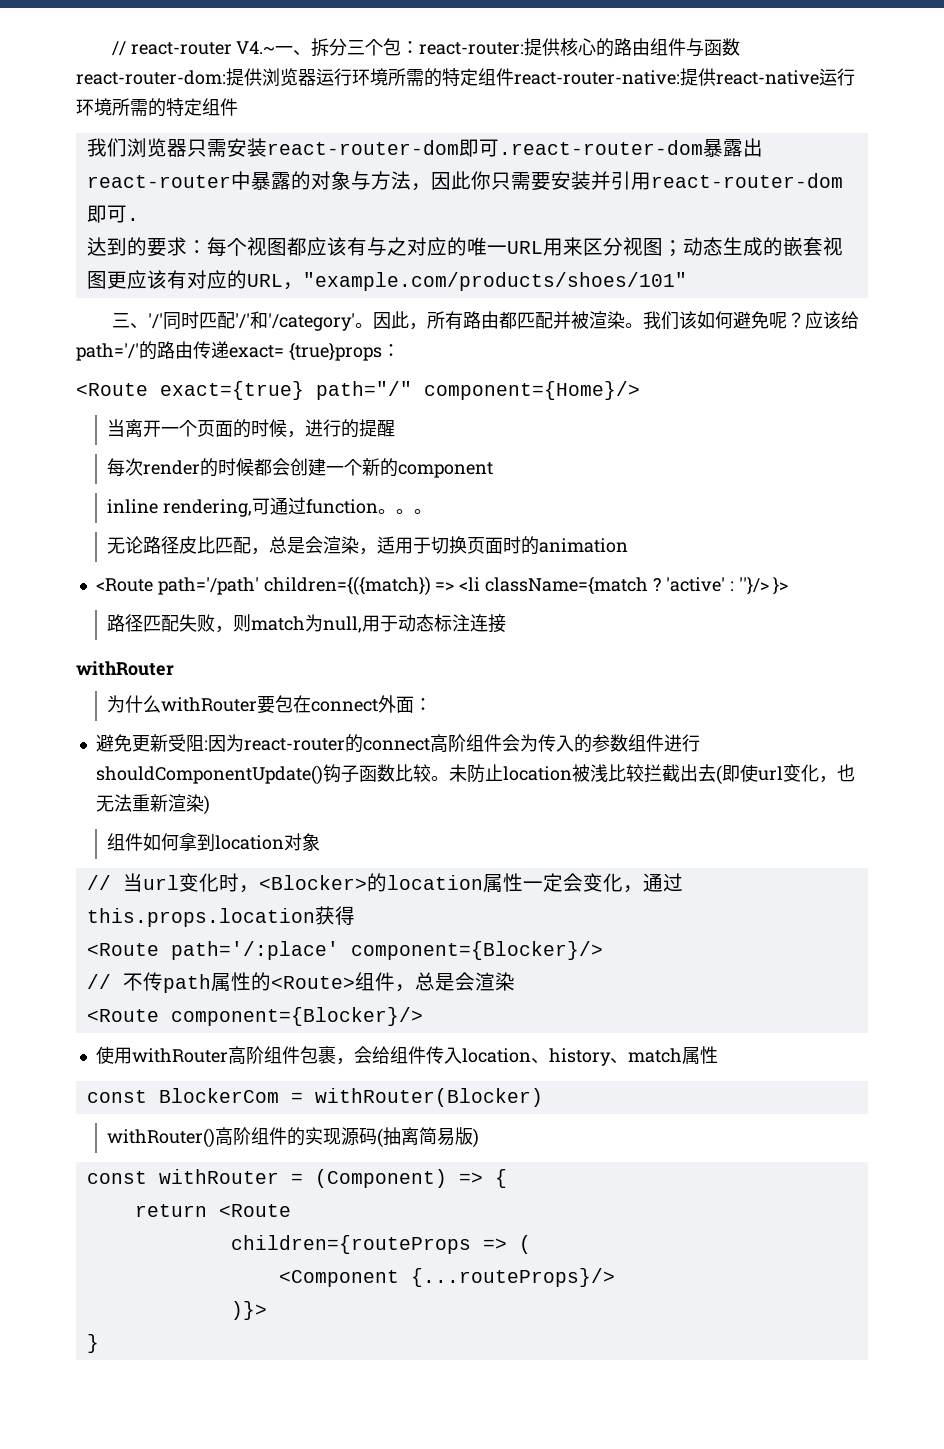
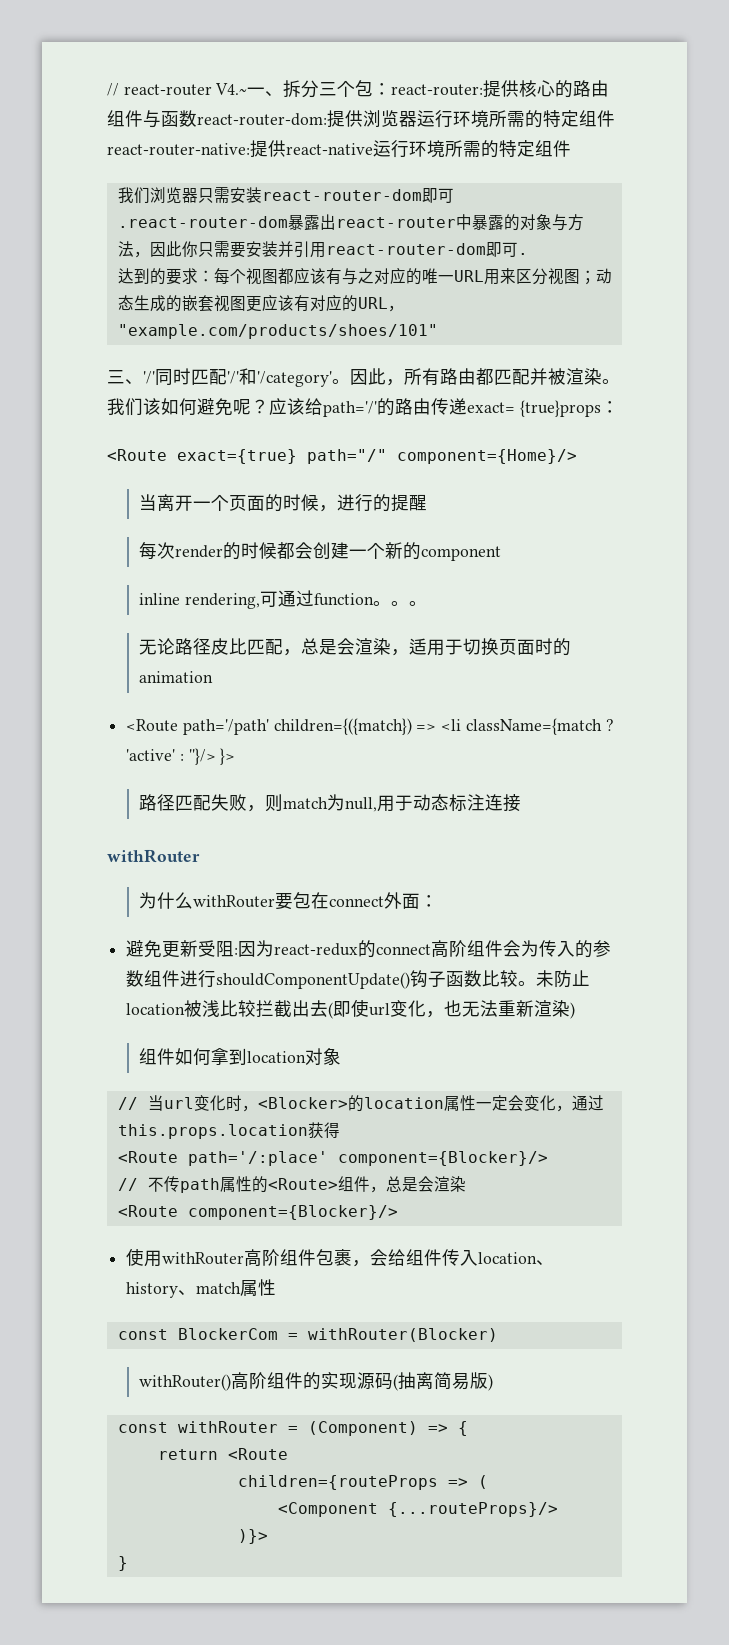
- 避免更新受阻:因为react-router的connect高阶组件会为传入的参数组件进行shouldComponentUpdate()钩子函数比较。
+ 避免更新受阻:因为react-redux的connect高阶组件会为传入的参数组件进行shouldComponentUpdate()钩子函数比较。

